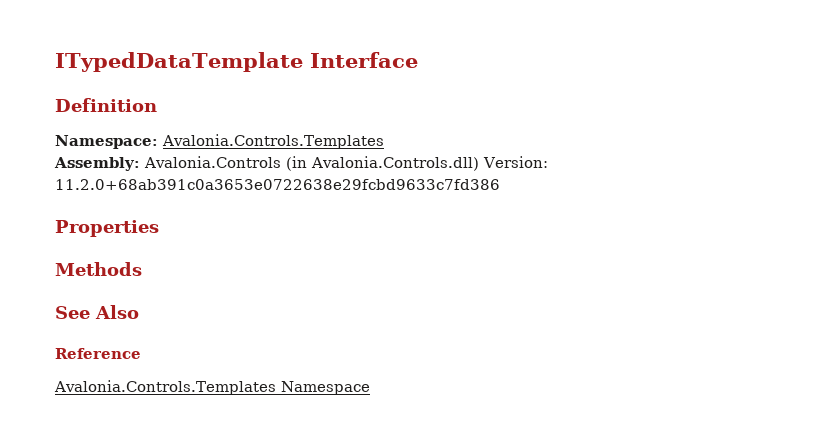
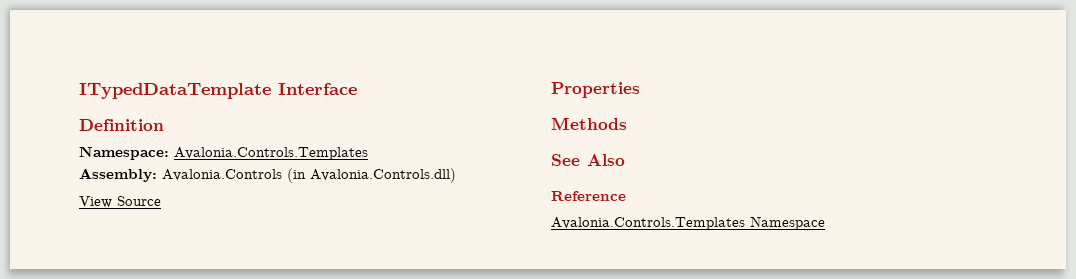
- Assembly: Avalonia.Controls (in Avalonia.Controls.dll) Version: 11.2.0+68ab391c0a3653e0722638e29fcbd9633c7fd386
+ Assembly: Avalonia.Controls (in Avalonia.Controls.dll)
+ View Source

